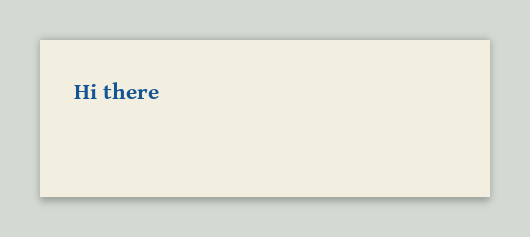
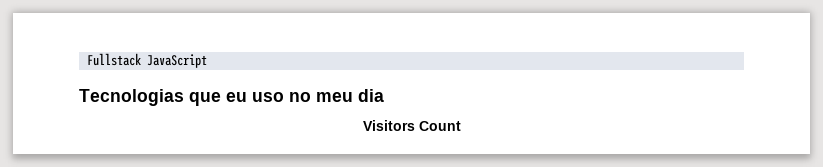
- Hi there
+ Fullstack JavaScript
+ Tecnologias que eu uso no meu dia
+ Visitors Count

